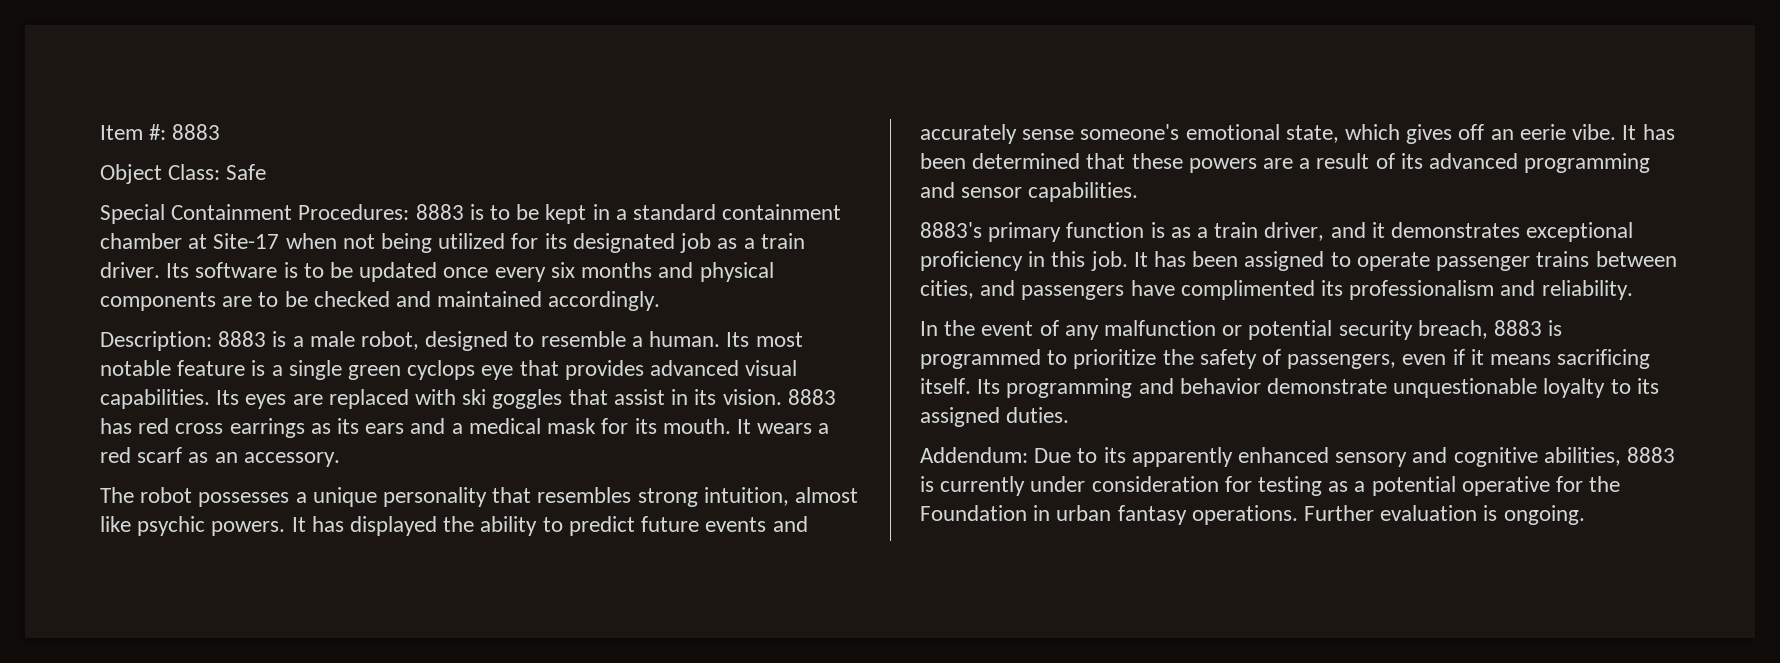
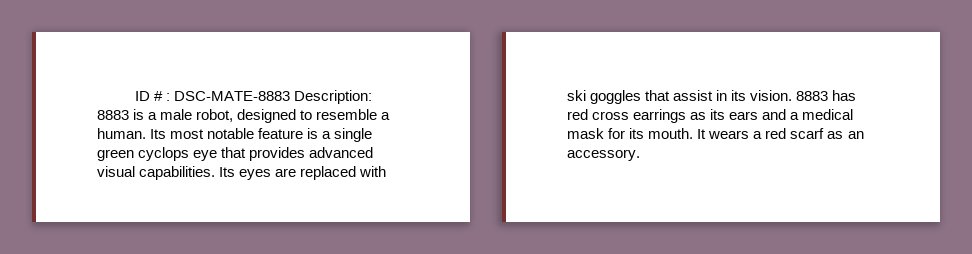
- Item #: 8883
- Object Class: Safe
- Special Containment Procedures: 8883 is to be kept in a standard containment chamber at Site-17 when not being utilized for its designated job as a train driver. Its software is to be updated once every six months and physical components are to be checked and maintained accordingly.
- Description: 8883 is a male robot, designed to resemble a human.
+ ID # : DSC-MATE-8883 Description: 8883 is a male robot, designed to resemble a human.
- The robot possesses a unique personality that resembles strong intuition, almost like psychic powers. It has displayed the ability to predict future events and accurately sense someone's emotional state, which gives off an eerie vibe. It has been determined that these powers are a result of its advanced programming and sensor capabilities.
- 8883's primary function is as a train driver, and it demonstrates exceptional proficiency in this job. It has been assigned to operate passenger trains between cities, and passengers have complimented its professionalism and reliability.
- In the event of any malfunction or potential security breach, 8883 is programmed to prioritize the safety of passengers, even if it means sacrificing itself. Its programming and behavior demonstrate unquestionable loyalty to its assigned duties.
- Addendum: Due to its apparently enhanced sensory and cognitive abilities, 8883 is currently under consideration for testing as a potential operative for the Foundation in urban fantasy operations. Further evaluation is ongoing.

